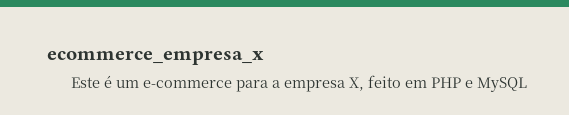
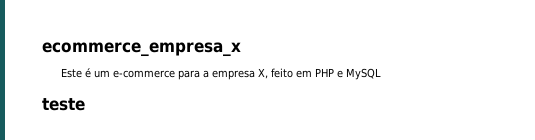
+ teste

